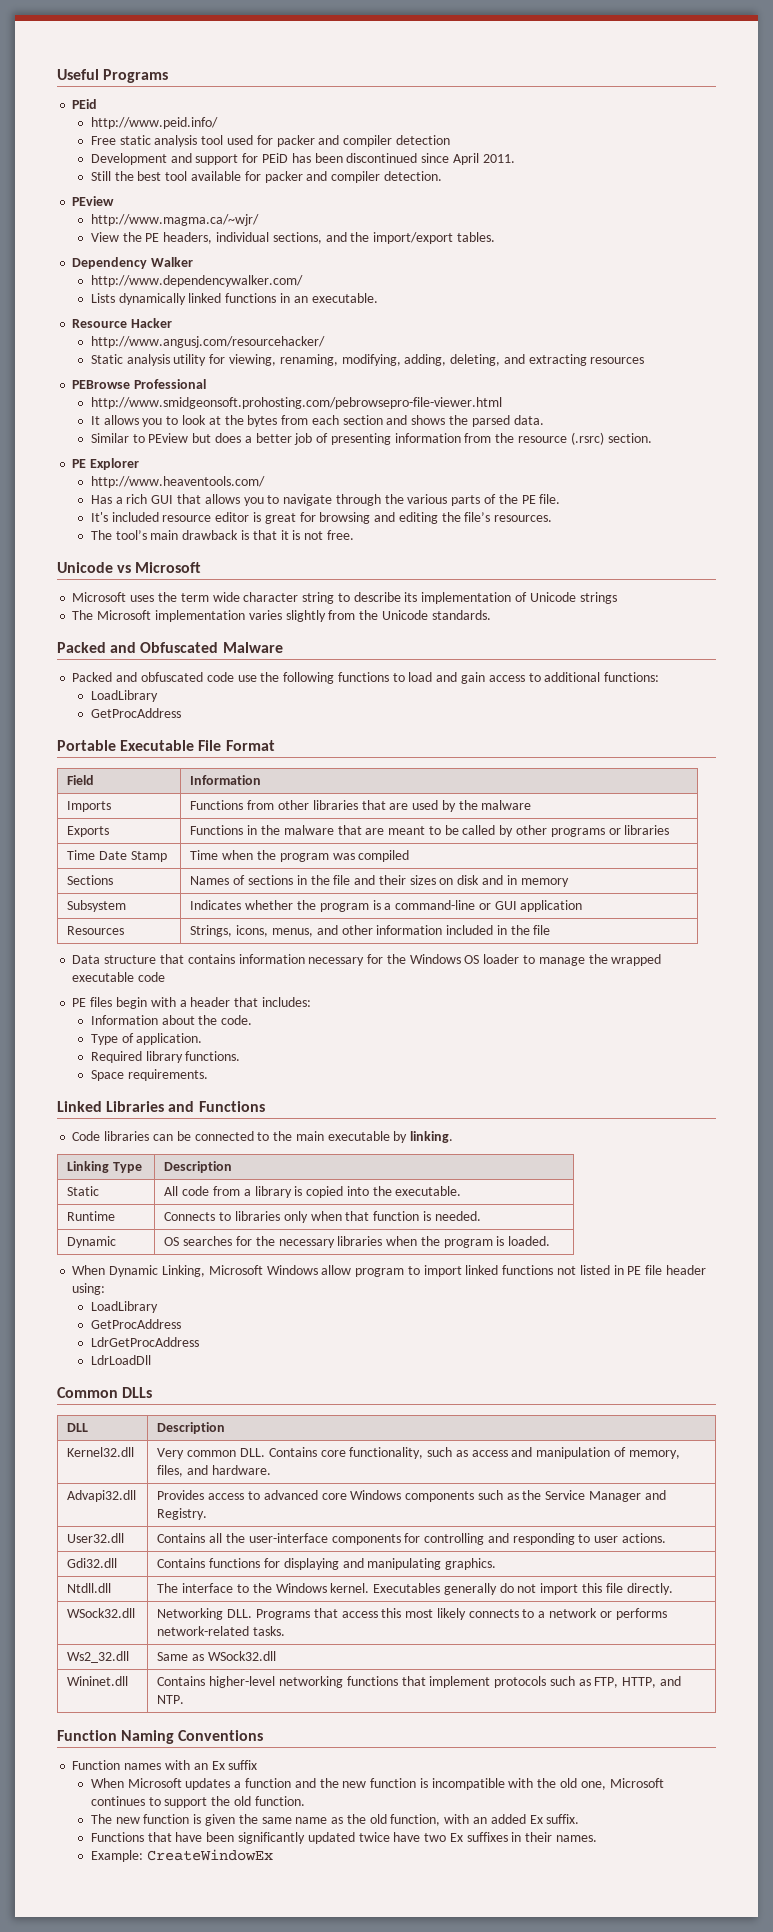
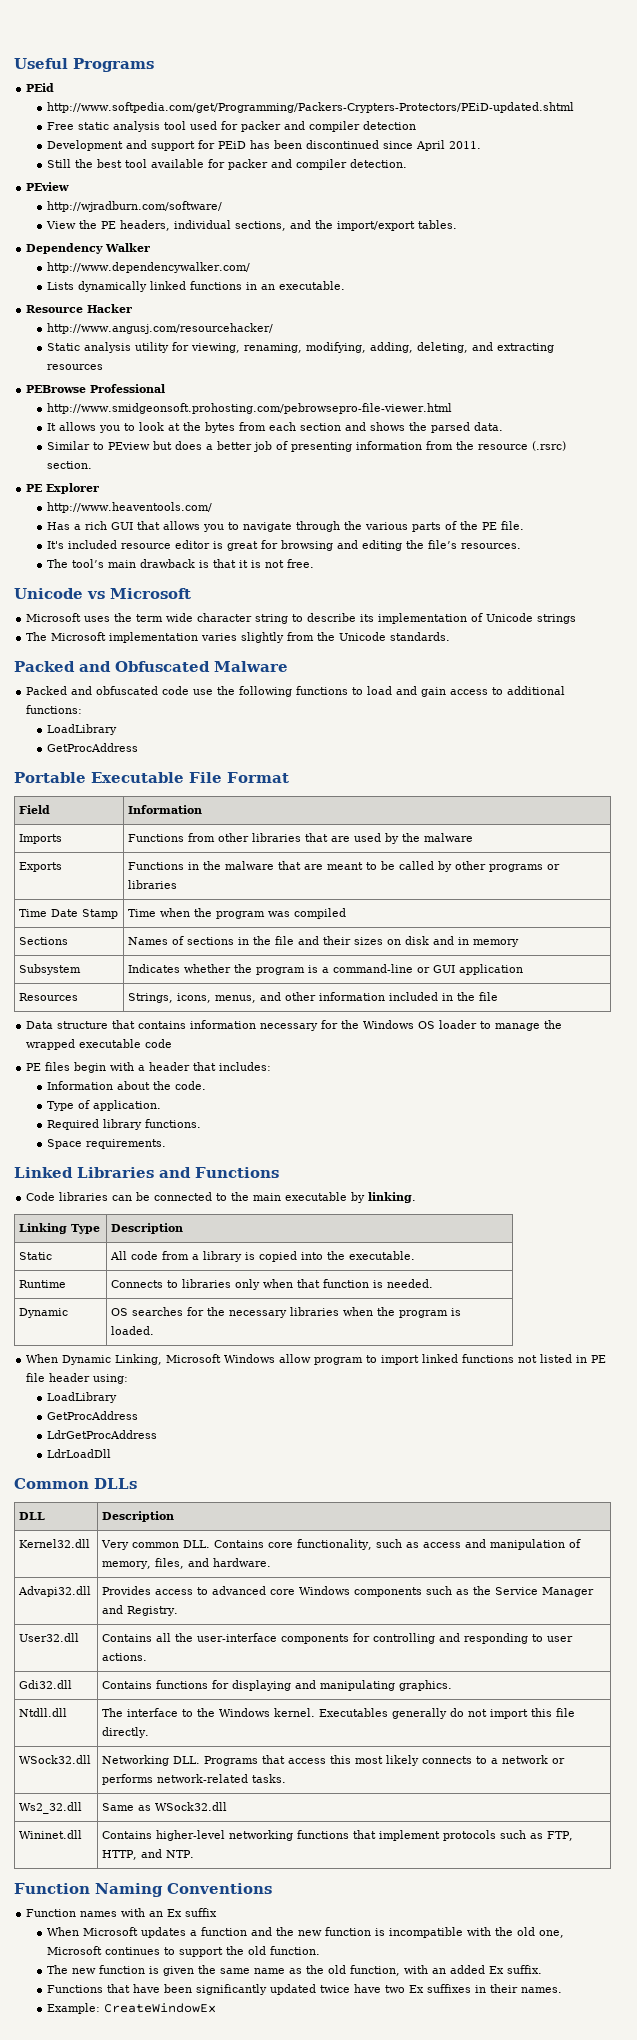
- http://www.peid.info/
+ http://www.softpedia.com/get/Programming/Packers-Crypters-Protectors/PEiD-updated.shtml
- http://www.magma.ca/~wjr/
+ http://wjradburn.com/software/

